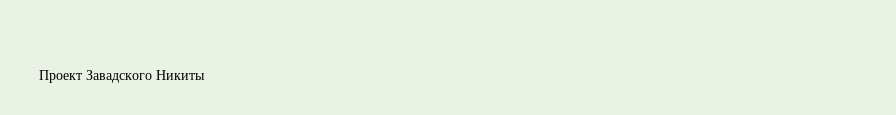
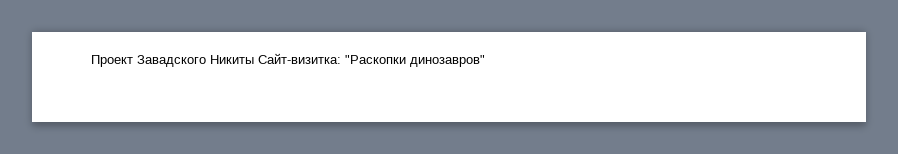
- Проект Завадского Никиты
+ Проект Завадского Никиты Сайт-визитка: "Раскопки динозавров"

